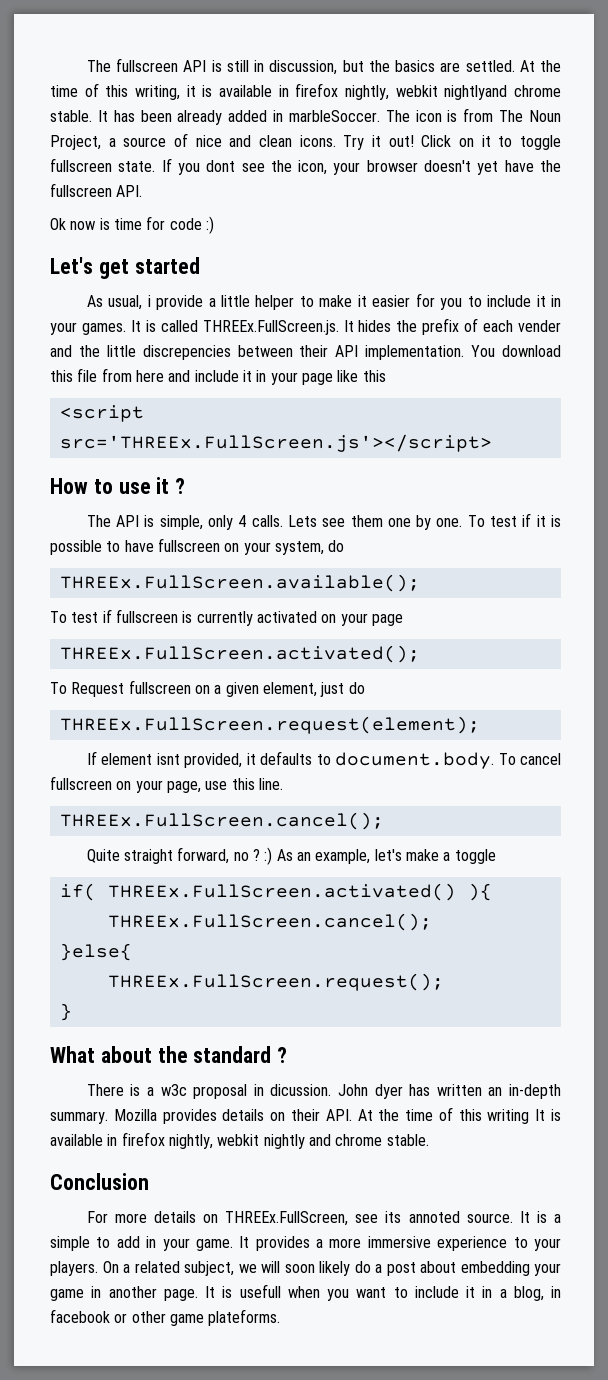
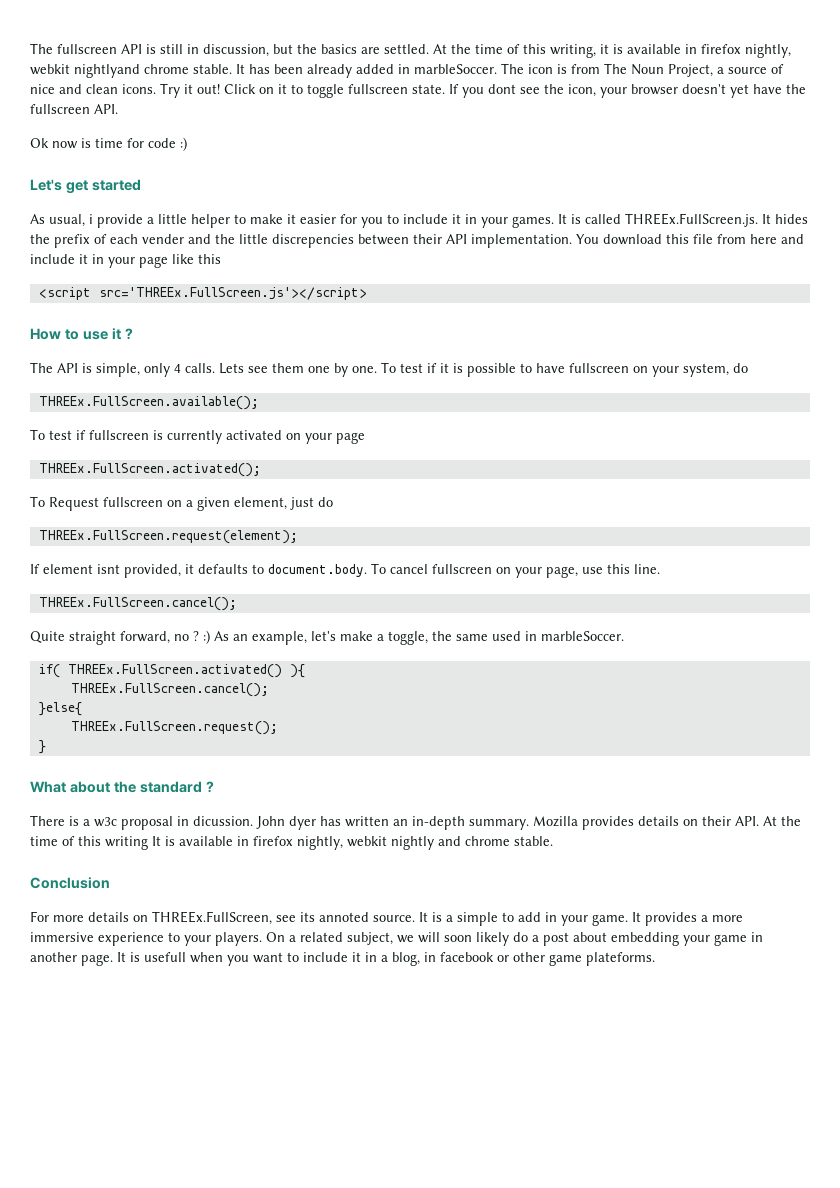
- Quite straight forward, no ? :) As an example, let's make a toggle
+ Quite straight forward, no ? :) As an example, let's make a toggle, the same used in marbleSoccer.

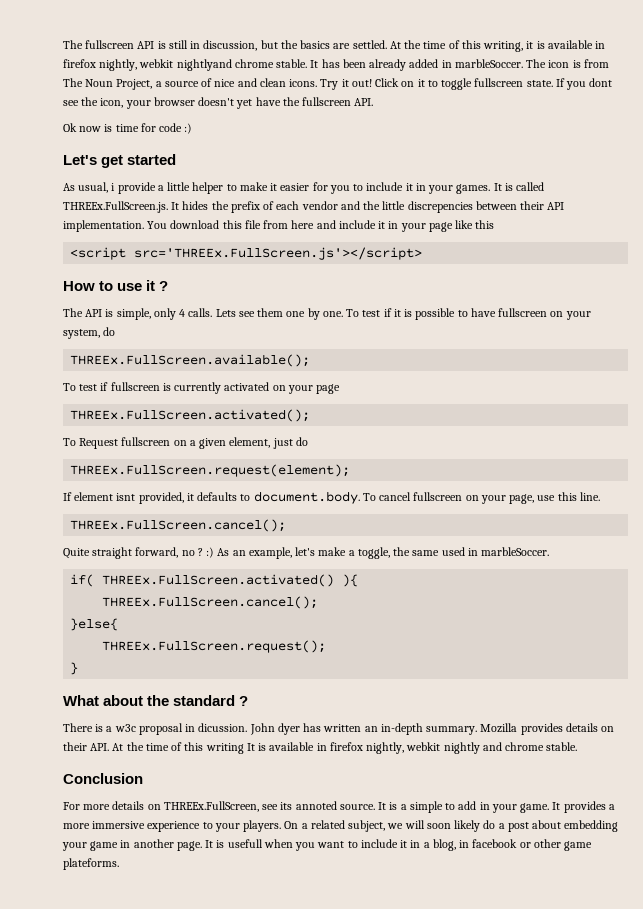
- It is called THREEx.FullScreen.js. It hides the prefix of each vender and the little discrepencies between their API implementation.
+ It is called THREEx.FullScreen.js. It hides the prefix of each vendor and the little discrepencies between their API implementation.

